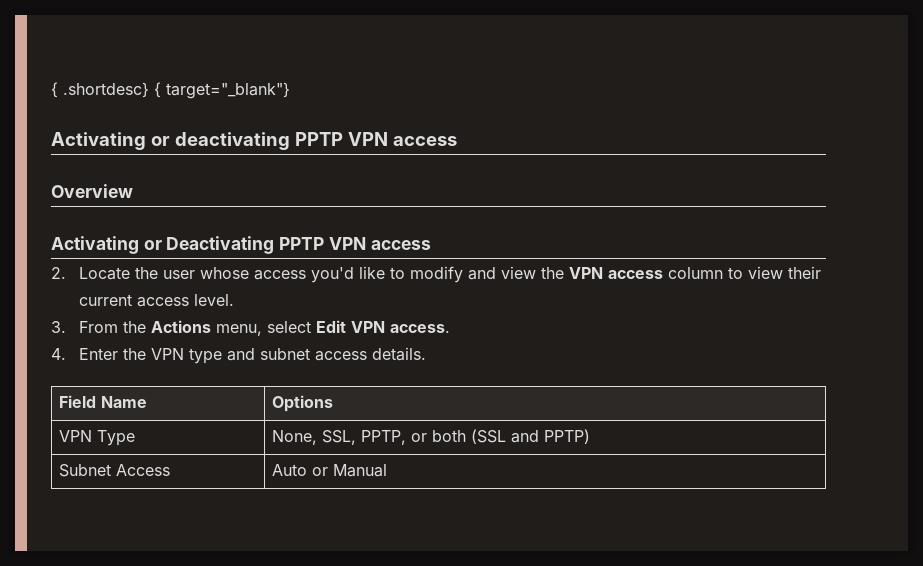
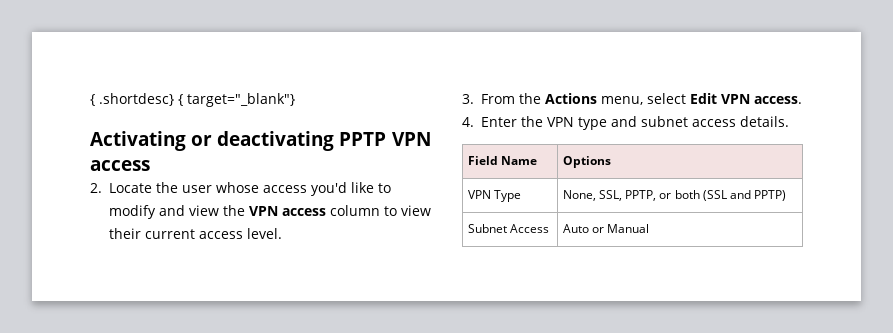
- Overview
- Activating or Deactivating PPTP VPN access

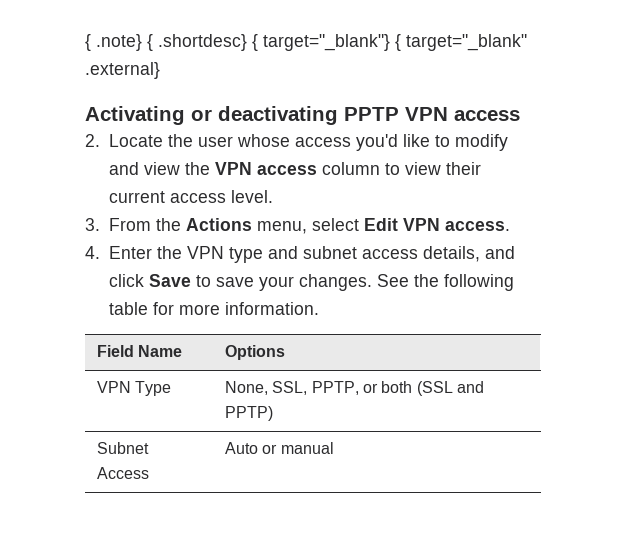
- { .shortdesc} { target="_blank"}
+ { .note} { .shortdesc} { target="_blank"} { target="_blank" .external}
- 4. Enter the VPN type and subnet access details.
+ 4. Enter the VPN type and subnet access details, and click Save to save your changes. See the following table for more information.
- Subnet Access | Auto or Manual
+ Subnet Access | Auto or manual

